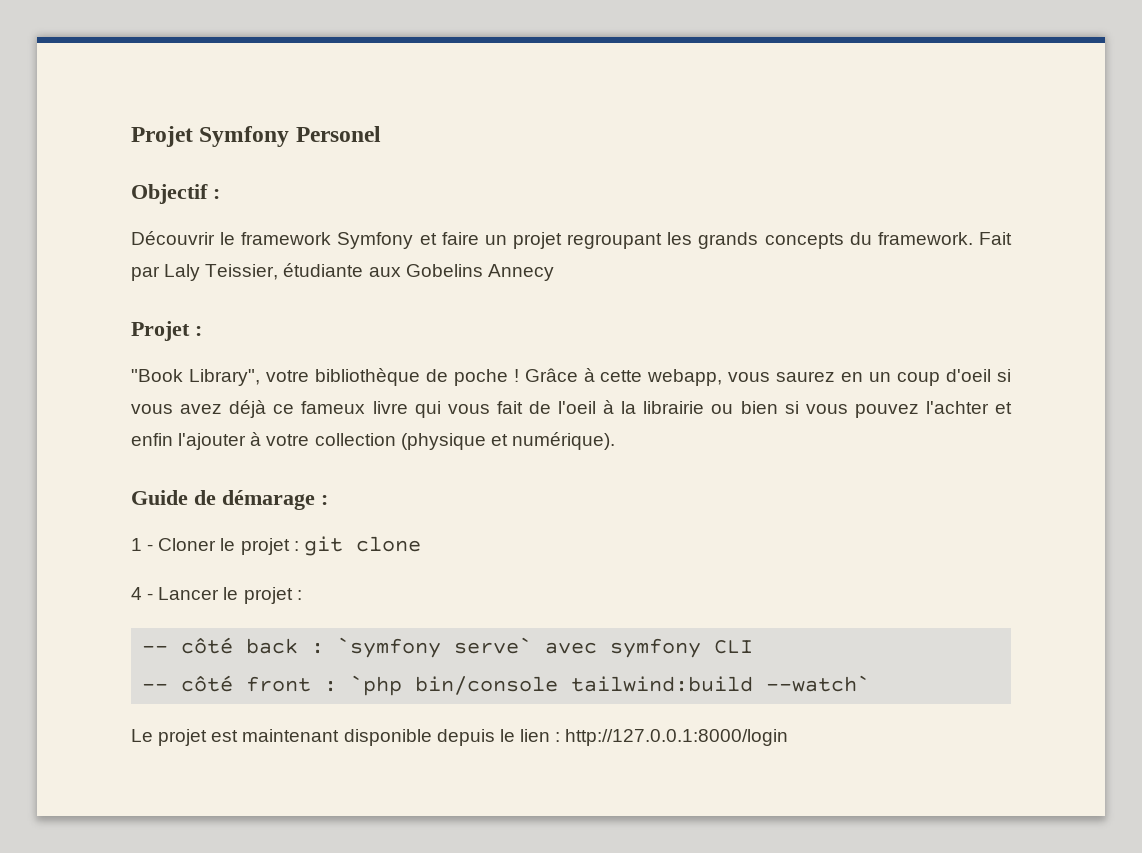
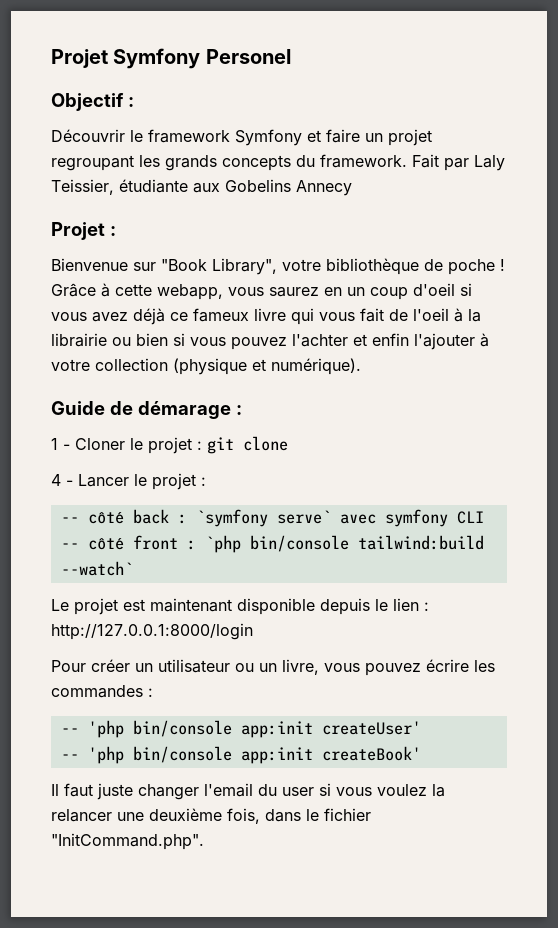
- "Book Library", votre bibliothèque de poche !
+ Bienvenue sur "Book Library", votre bibliothèque de poche !
+ Pour créer un utilisateur ou un livre, vous pouvez écrire les commandes :
+ -- 'php bin/console app:init createUser'
+ -- 'php bin/console app:init createBook'
+ Il faut juste changer l'email du user si vous voulez la relancer une deuxième fois, dans le fichier "InitCommand.php".

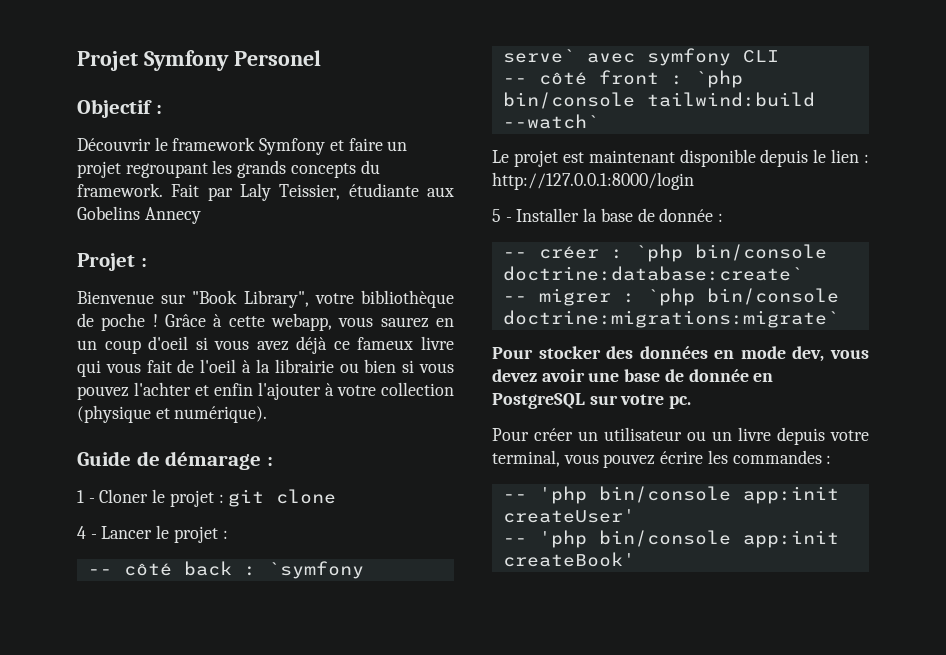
+ 5 - Installer la base de donnée :
+ -- créer : `php bin/console doctrine:database:create`
+ -- migrer : `php bin/console doctrine:migrations:migrate`
+ Pour stocker des données en mode dev, vous devez avoir une base de donnée en PostgreSQL sur votre pc.
- Pour créer un utilisateur ou un livre, vous pouvez écrire les commandes :
+ Pour créer un utilisateur ou un livre depuis votre terminal, vous pouvez écrire les commandes :
- Il faut juste changer l'email du user si vous voulez la relancer une deuxième fois, dans le fichier "InitCommand.php".

